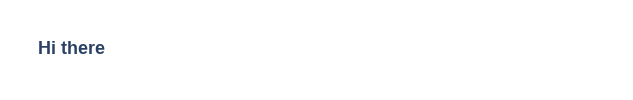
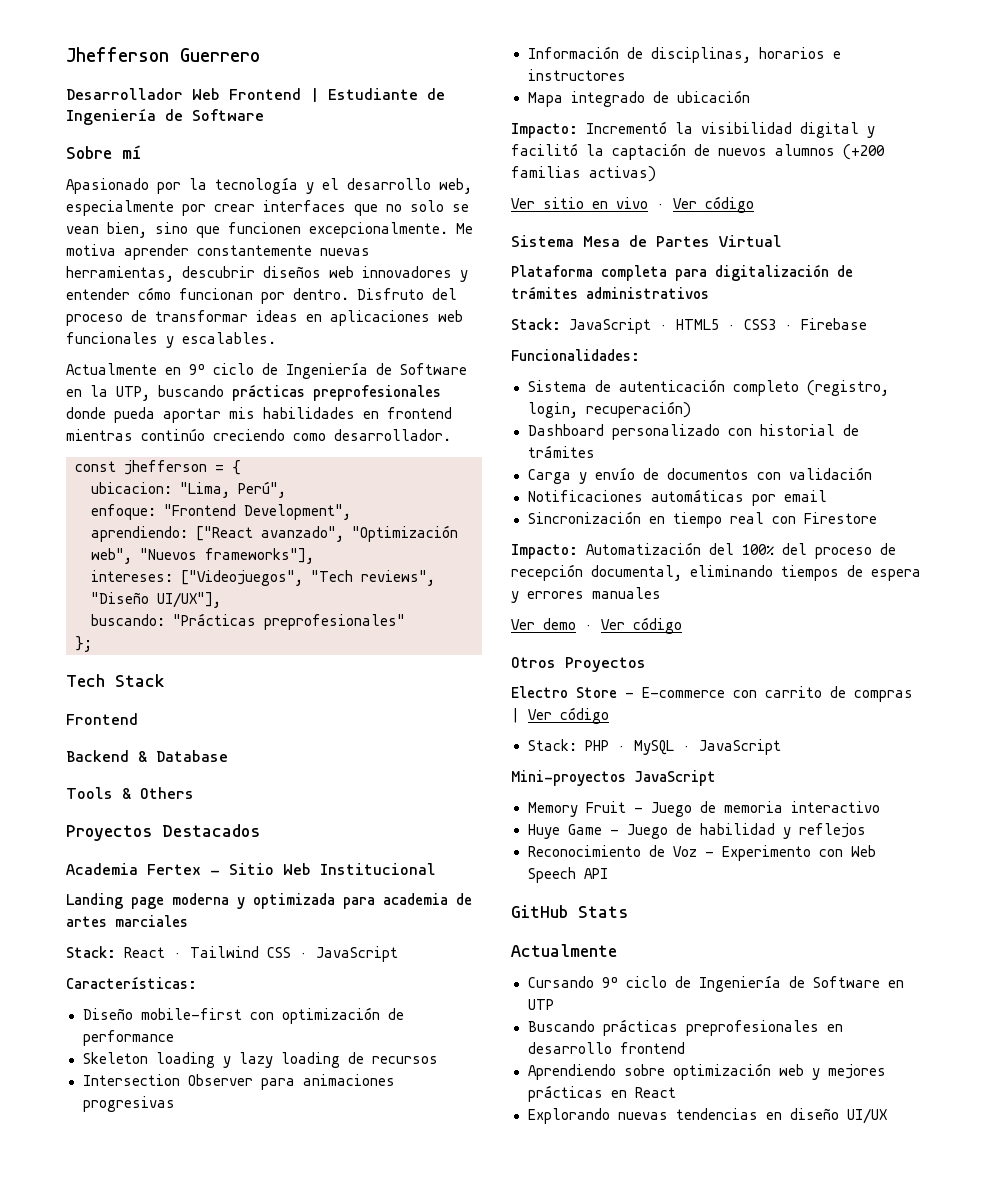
- Hi there
+ Jhefferson Guerrero
+ Desarrollador Web Frontend | Estudiante de Ingeniería de Software
+ Sobre mí
+ Apasionado por la tecnología y el desarrollo web, especialmente por crear interfaces que no solo se vean bien, sino que funcionen excepcionalmente. Me motiva aprender constantemente nuevas herramientas, descubrir diseños web innovadores y entender cómo funcionan por dentro. Disfruto del proceso de transformar ideas en aplicaciones web funcionales y escalables.
+ Actualmente en 9º ciclo de Ingeniería de Software en la UTP, buscando prácticas preprofesionales donde pueda aportar mis habilidades en frontend mientras continúo creciendo como desarrollador.
+ const jhefferson = {
+ ubicacion: "Lima, Perú",
+ enfoque: "Frontend Development",
+ aprendiendo: ["React avanzado", "Optimización web", "Nuevos frameworks"],
+ intereses: ["Videojuegos", "Tech reviews", "Diseño UI/UX"],
+ buscando: "Prácticas preprofesionales"
+ };
+ Tech Stack
+ Frontend
+ Backend & Database
+ Tools & Others
+ Proyectos Destacados
+ Academia Fertex - Sitio Web Institucional
+ Landing page moderna y optimizada para academia de artes marciales
+ Stack: React · Tailwind CSS · JavaScript
+ Características:
+ Diseño mobile-first con optimización de performance
+ Skeleton loading y lazy loading de recursos
+ Intersection Observer para animaciones progresivas
+ Información de disciplinas, horarios e instructores
+ Mapa integrado de ubicación
+ Impacto: Incrementó la visibilidad digital y facilitó la captación de nuevos alumnos (+200 familias activas)
+ Ver sitio en vivo · Ver código
+ Sistema Mesa de Partes Virtual
+ Plataforma completa para digitalización de trámites administrativos
+ Stack: JavaScript · HTML5 · CSS3 · Firebase
+ Funcionalidades:
+ Sistema de autenticación completo (registro, login, recuperación)
+ Dashboard personalizado con historial de trámites
+ Carga y envío de documentos con validación
+ Notificaciones automáticas por email
+ Sincronización en tiempo real con Firestore
+ Impacto: Automatización del 100% del proceso de recepción documental, eliminando tiempos de espera y errores manuales
+ Ver demo · Ver código
+ Otros Proyectos
+ Electro Store - E-commerce con carrito de compras | Ver código
+ Stack: PHP · MySQL · JavaScript
+ Mini-proyectos JavaScript
+ Memory Fruit - Juego de memoria interactivo
+ Huye Game - Juego de habilidad y reflejos
+ Reconocimiento de Voz - Experimento con Web Speech API
+ GitHub Stats
+ Actualmente
+ Cursando 9º ciclo de Ingeniería de Software en UTP
+ Buscando prácticas preprofesionales en desarrollo frontend
+ Aprendiendo sobre optimización web y mejores prácticas en React
+ Explorando nuevas tendencias en diseño UI/UX

